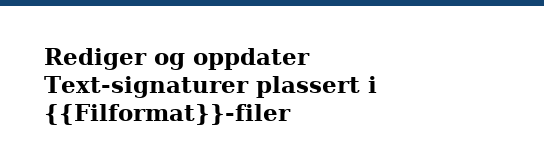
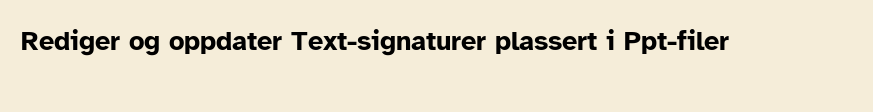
- Rediger og oppdater Text-signaturer plassert i {{Filformat}}-filer
+ Rediger og oppdater Text-signaturer plassert i Ppt-filer

